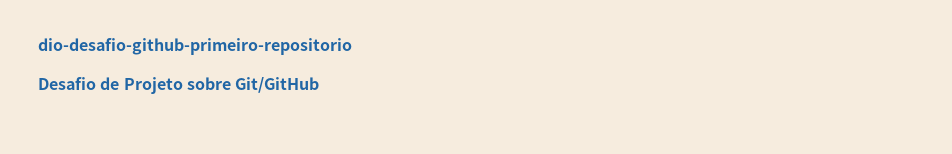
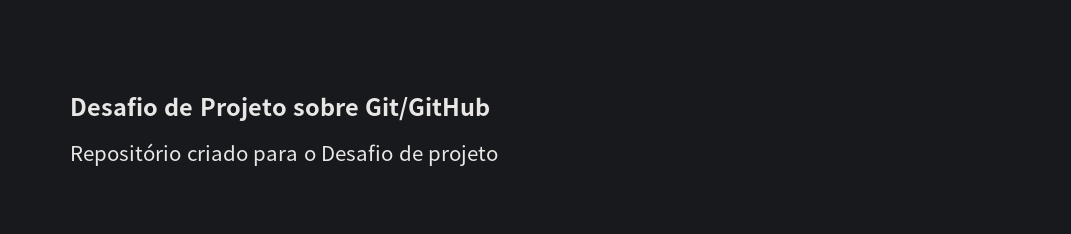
- dio-desafio-github-primeiro-repositorio
+ Repositório criado para o Desafio de projeto

